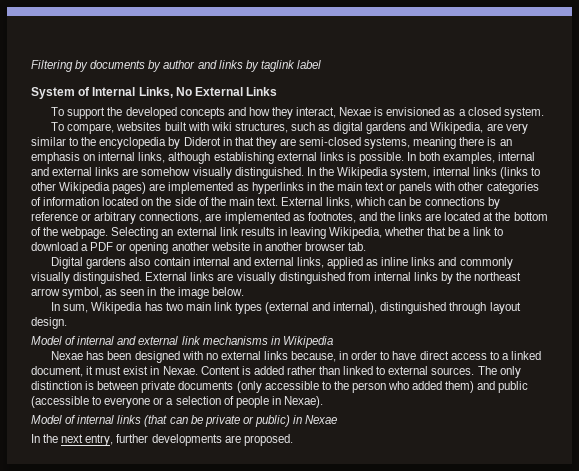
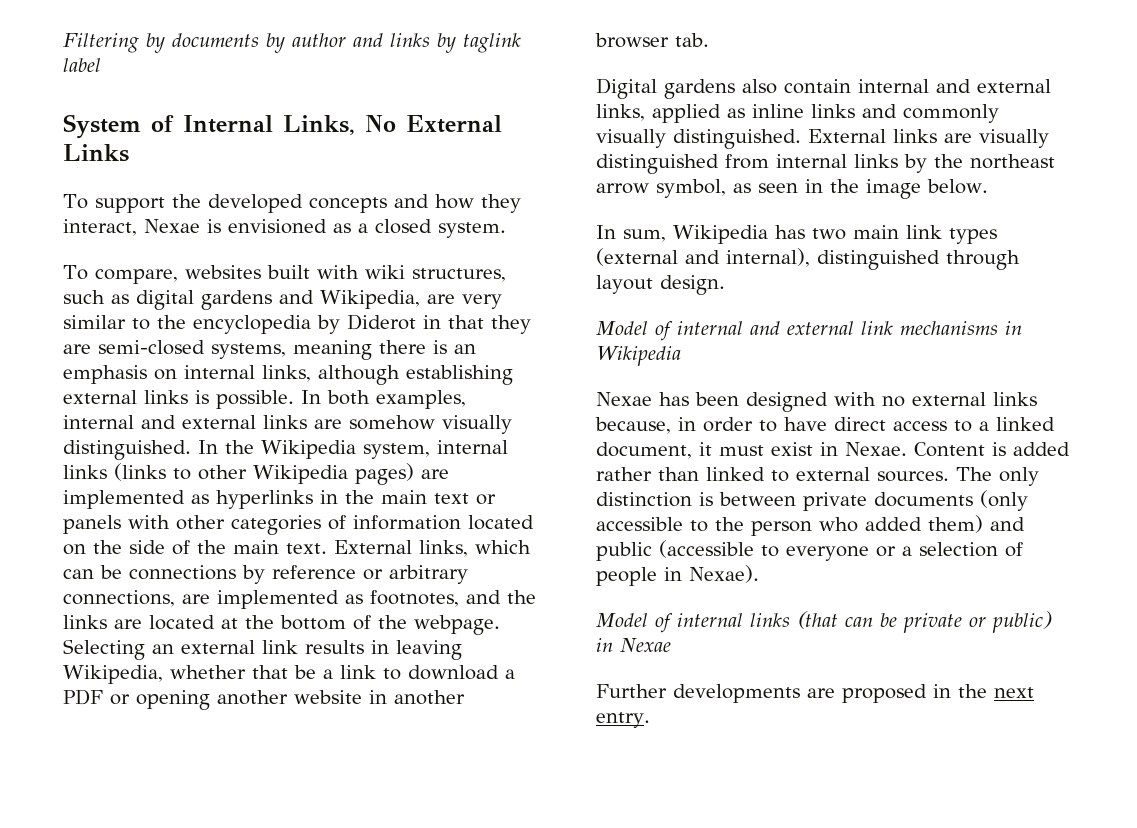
- In the next entry, further developments are proposed.
+ Further developments are proposed in the next entry.

